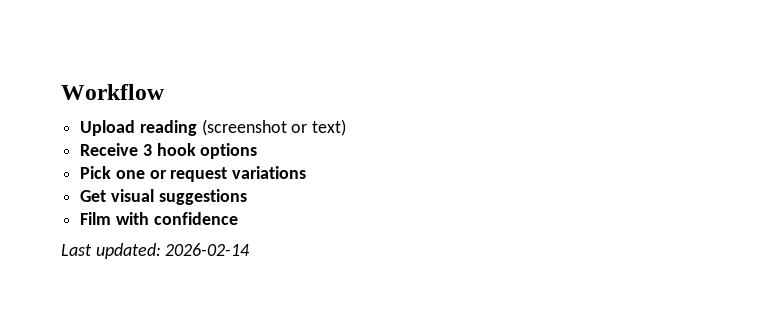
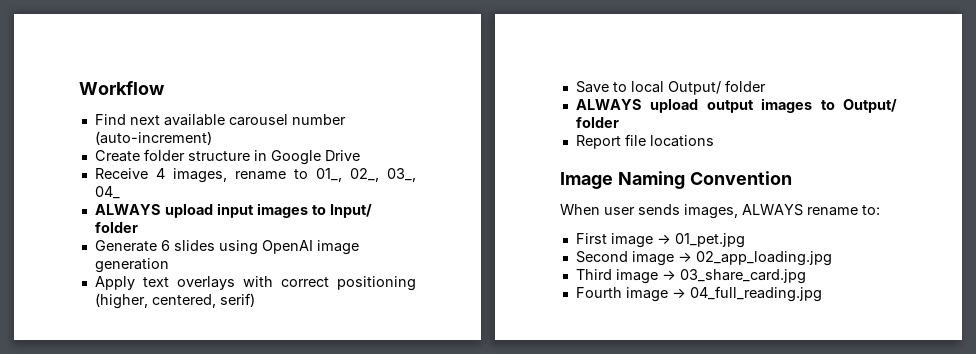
- Upload reading (screenshot or text)
- Receive 3 hook options
- Pick one or request variations
- Get visual suggestions
- Film with confidence
- Last updated: 2026-02-14
+ Find next available carousel number (auto-increment)
+ Create folder structure in Google Drive
+ Receive 4 images, rename to 01_, 02_, 03_, 04_
+ ALWAYS upload input images to Input/ folder
+ Generate 6 slides using OpenAI image generation
+ Apply text overlays with correct positioning (higher, centered, serif)
+ Save to local Output/ folder
+ ALWAYS upload output images to Output/ folder
+ Report file locations
+ Image Naming Convention
+ When user sends images, ALWAYS rename to:
+ First image → 01_pet.jpg
+ Second image → 02_app_loading.jpg
+ Third image → 03_share_card.jpg
+ Fourth image → 04_full_reading.jpg

